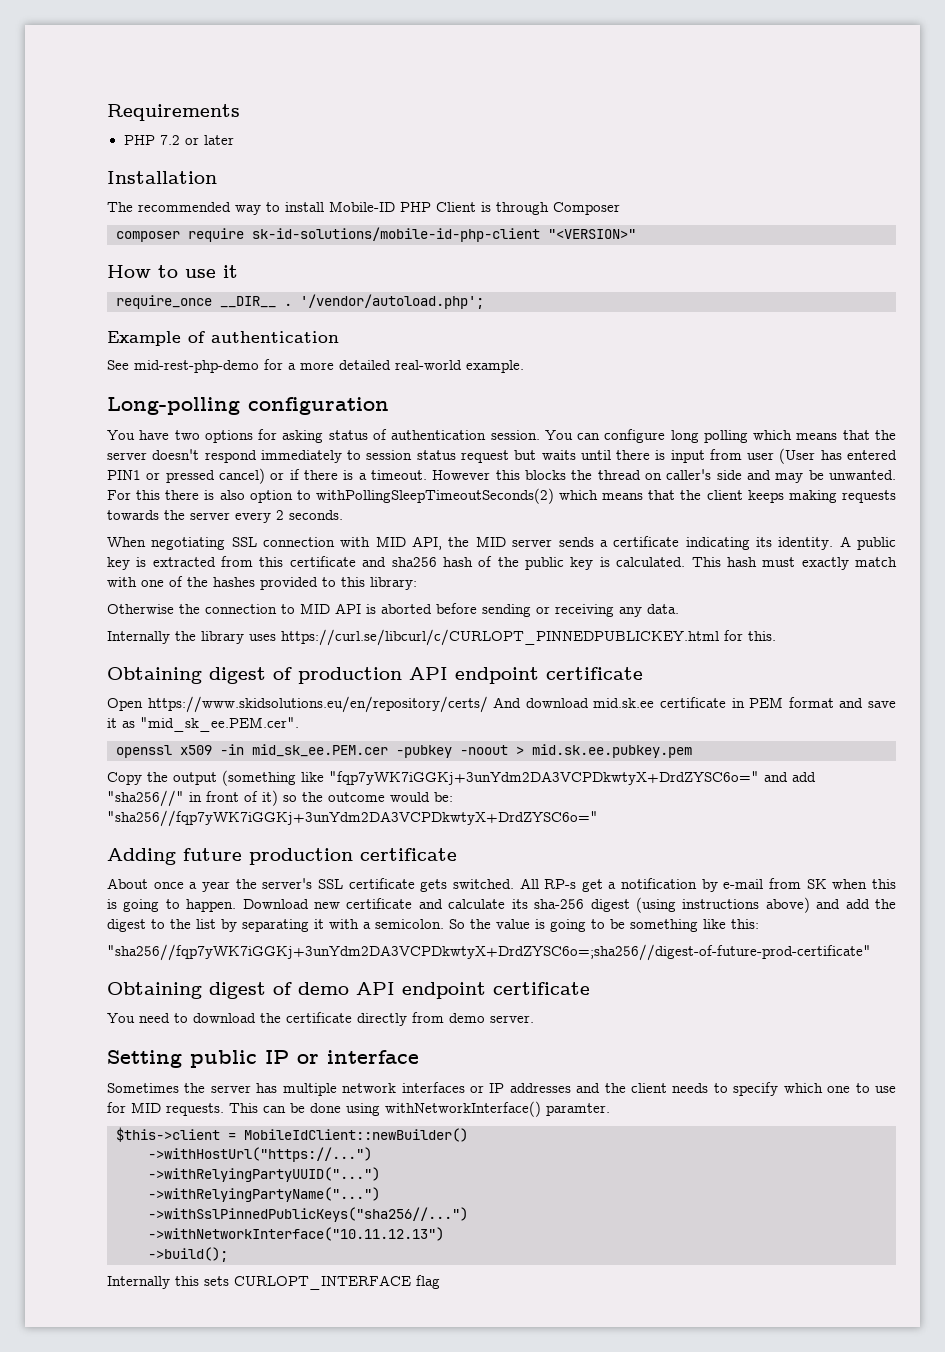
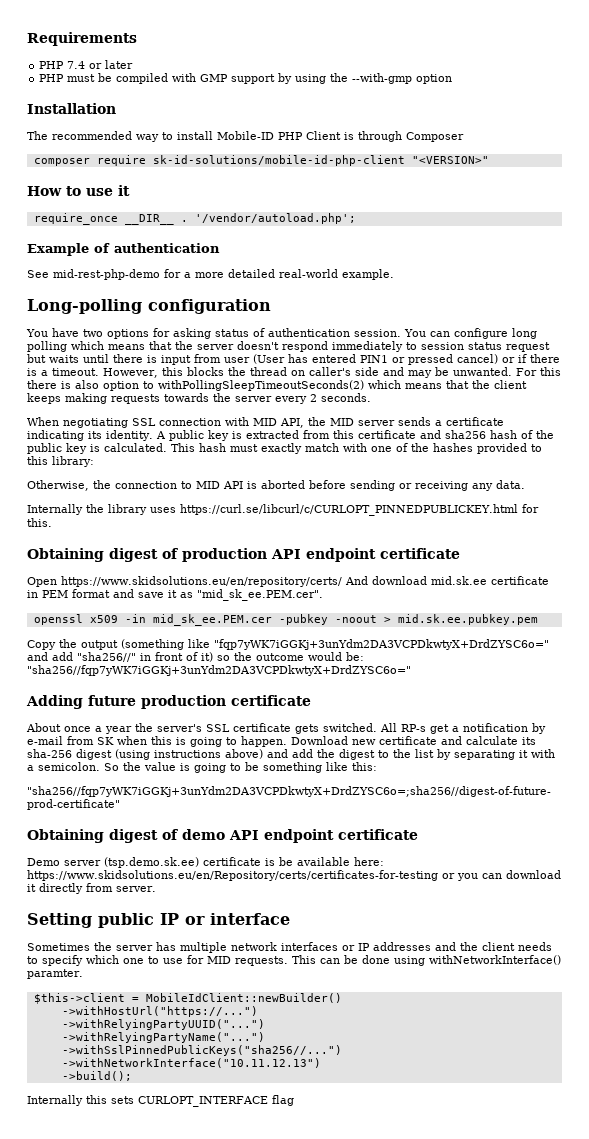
- PHP 7.2 or later
+ PHP 7.4 or later
+ PHP must be compiled with GMP support by using the --with-gmp option
- However this blocks the thread on caller's side and may be unwanted.
+ However, this blocks the thread on caller's side and may be unwanted.
- Otherwise the connection to MID API is aborted before sending or receiving any data.
+ Otherwise, the connection to MID API is aborted before sending or receiving any data.
- You need to download the certificate directly from demo server.
+ Demo server (tsp.demo.sk.ee) certificate is be available here: https://www.skidsolutions.eu/en/Repository/certs/certificates-for-testing or you can download it directly from server.

